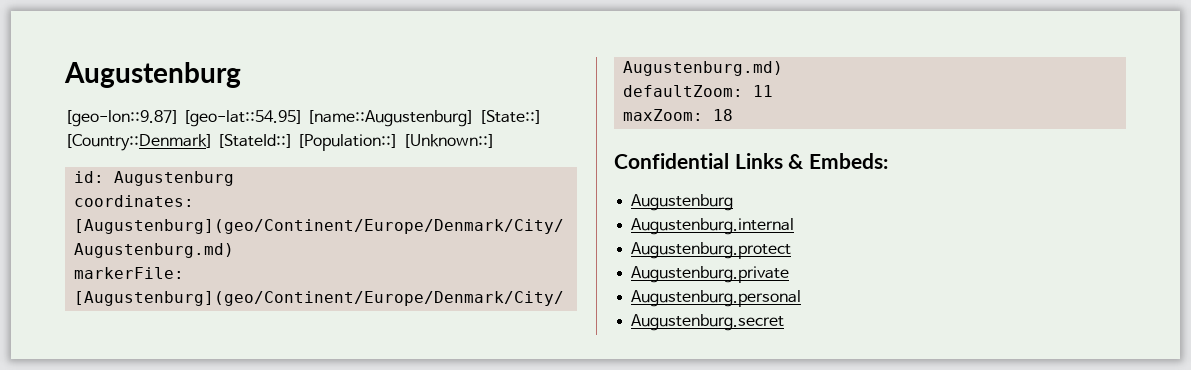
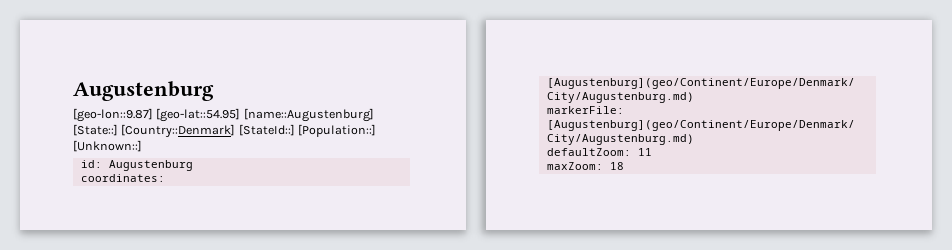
- Confidential Links & Embeds:
- Augustenburg
- Augustenburg.internal
- Augustenburg.protect
- Augustenburg.private
- Augustenburg.personal
- Augustenburg.secret

